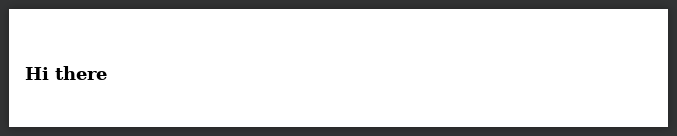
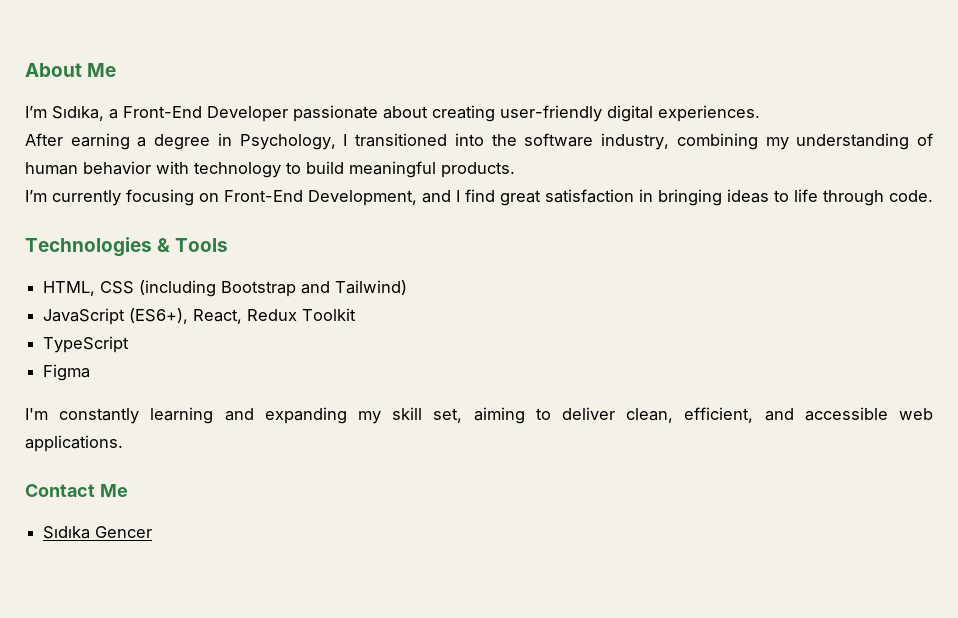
- Hi there
+ About Me
+ I’m Sıdıka, a Front-End Developer passionate about creating user-friendly digital experiences.
+ After earning a degree in Psychology, I transitioned into the software industry, combining my understanding of human behavior with technology to build meaningful products.
+ I’m currently focusing on Front-End Development, and I find great satisfaction in bringing ideas to life through code.
+ Technologies & Tools
+ HTML, CSS (including Bootstrap and Tailwind)
+ JavaScript (ES6+), React, Redux Toolkit
+ TypeScript
+ Figma
+ I'm constantly learning and expanding my skill set, aiming to deliver clean, efficient, and accessible web applications.
+ Contact Me
+ Sıdıka Gencer

